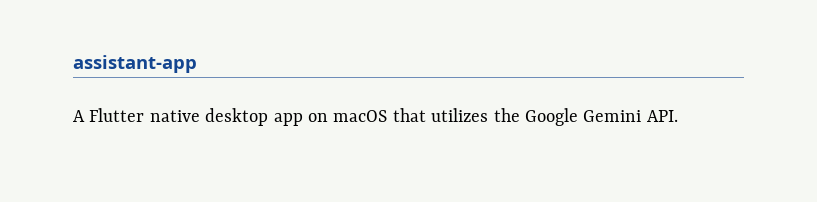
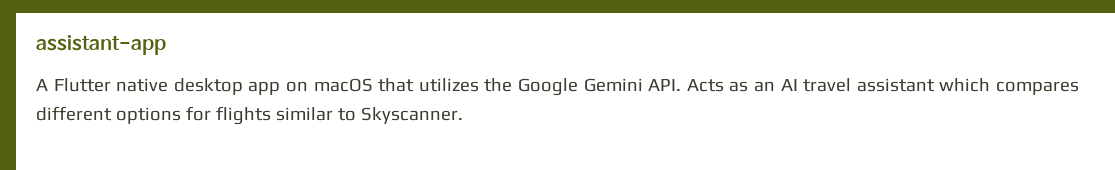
- A Flutter native desktop app on macOS that utilizes the Google Gemini API.
+ A Flutter native desktop app on macOS that utilizes the Google Gemini API. Acts as an AI travel assistant which compares different options for flights similar to Skyscanner.

